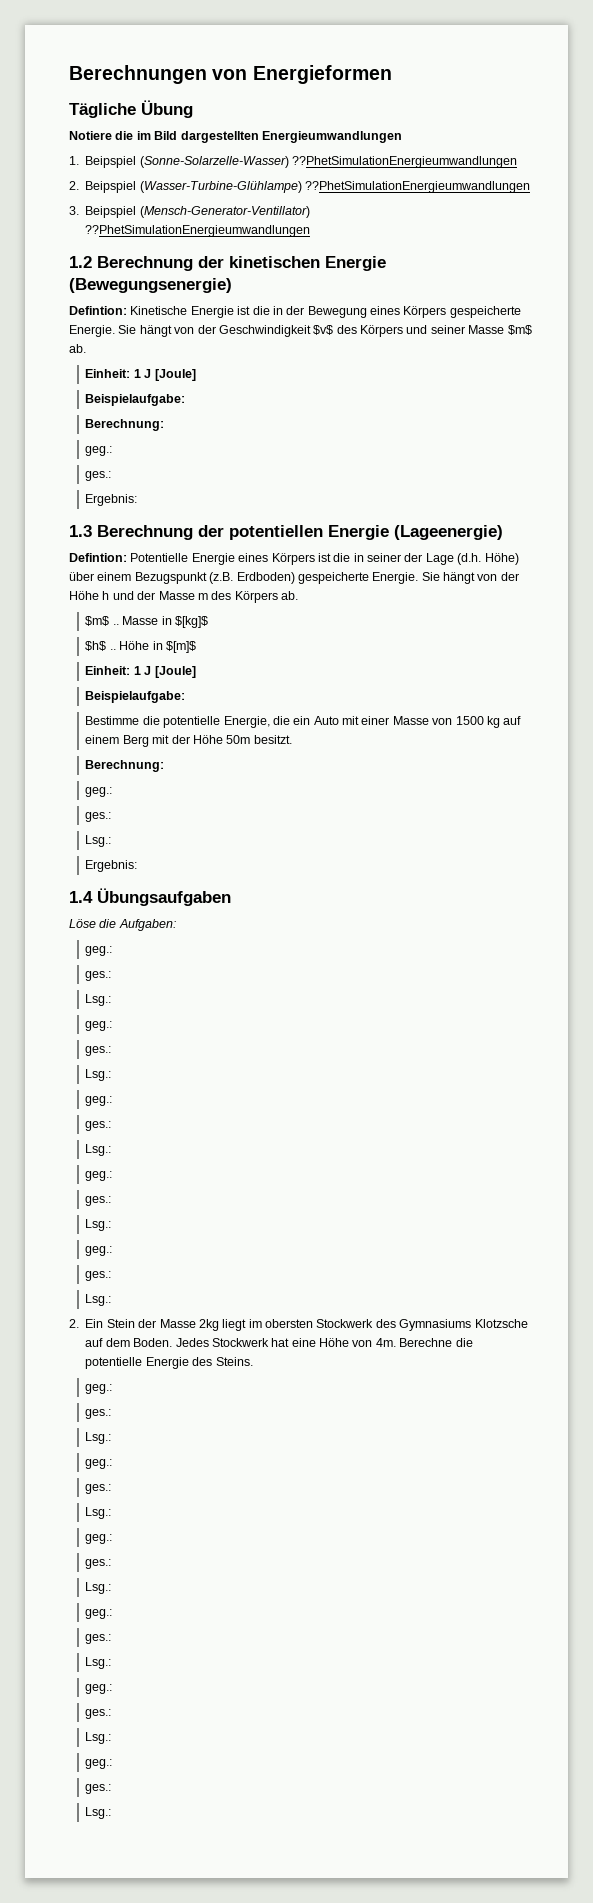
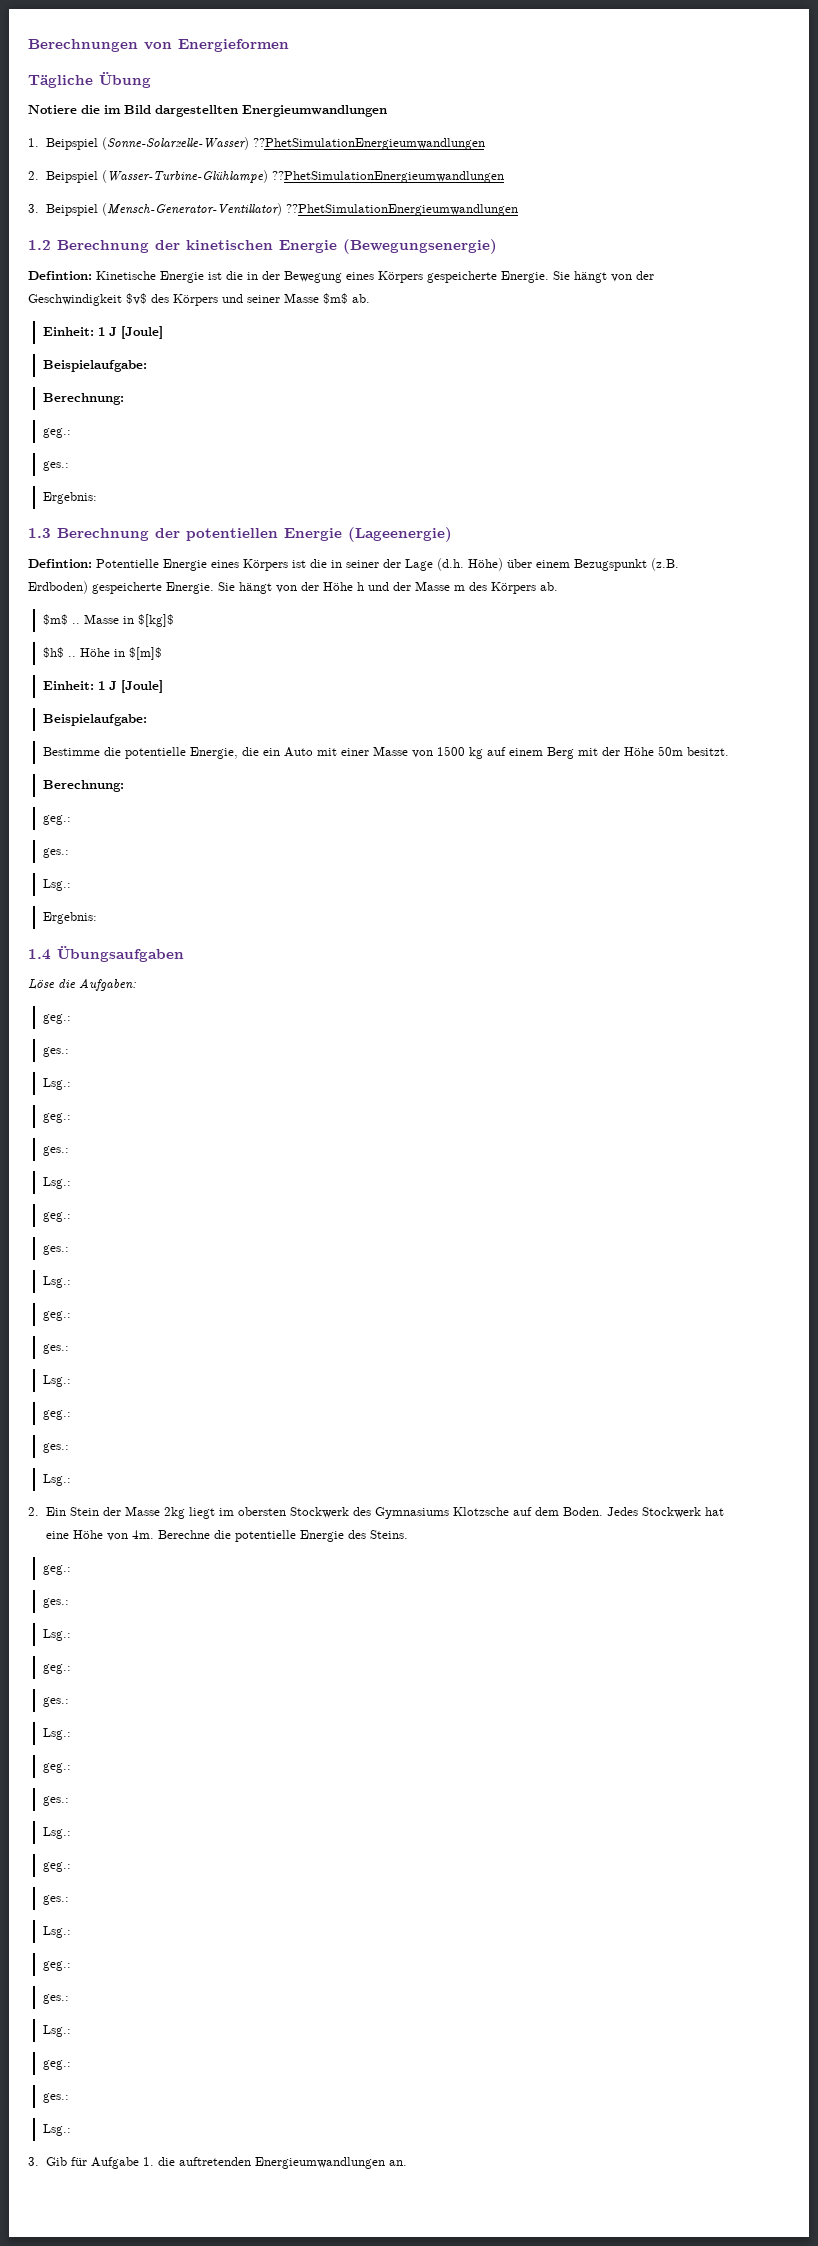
+ 3. Gib für Aufgabe 1. die auftretenden Energieumwandlungen an.

